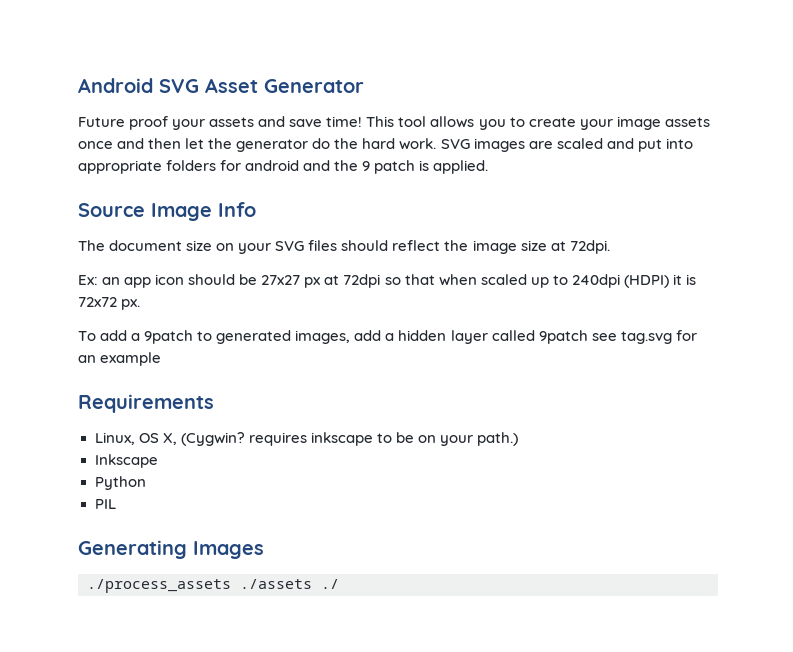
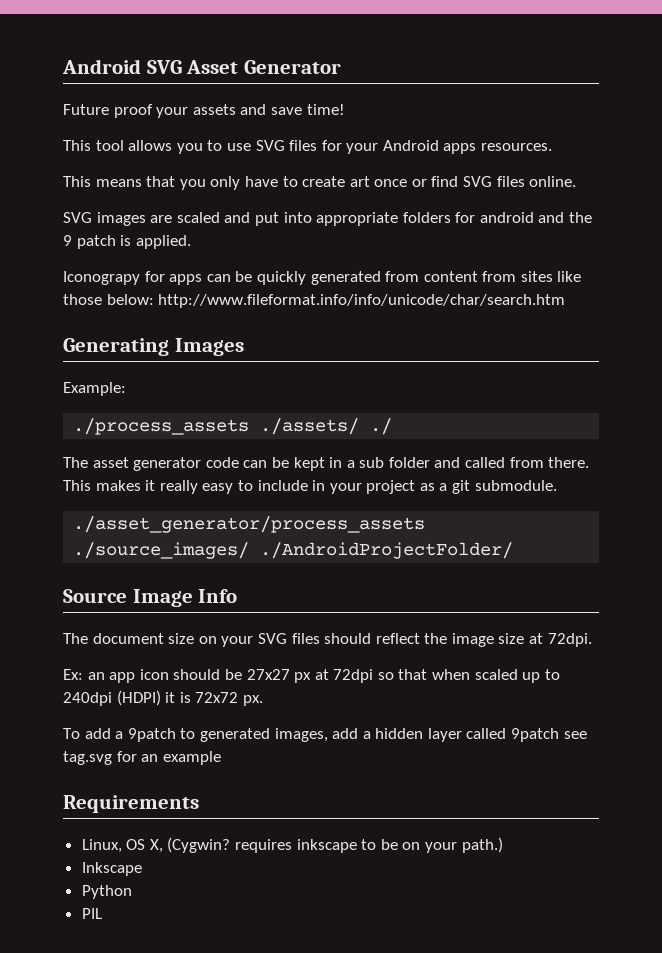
- Future proof your assets and save time! This tool allows you to create your image assets once and then let the generator do the hard work. SVG images are scaled and put into appropriate folders for android and the 9 patch is applied.
+ Future proof your assets and save time!
+ This tool allows you to use SVG files for your Android apps resources.
+ This means that you only have to create art once or find SVG files online.
+ SVG images are scaled and put into appropriate folders for android and the 9 patch is applied.
+ Iconograpy for apps can be quickly generated from content from sites like those below: http://www.fileformat.info/info/unicode/char/search.htm
+ Generating Images
+ Example:
+ ./process_assets ./assets/ ./
+ The asset generator code can be kept in a sub folder and called from there. This makes it really easy to include in your project as a git submodule.
+ ./asset_generator/process_assets ./source_images/ ./AndroidProjectFolder/
- Generating Images
- ./process_assets ./assets ./

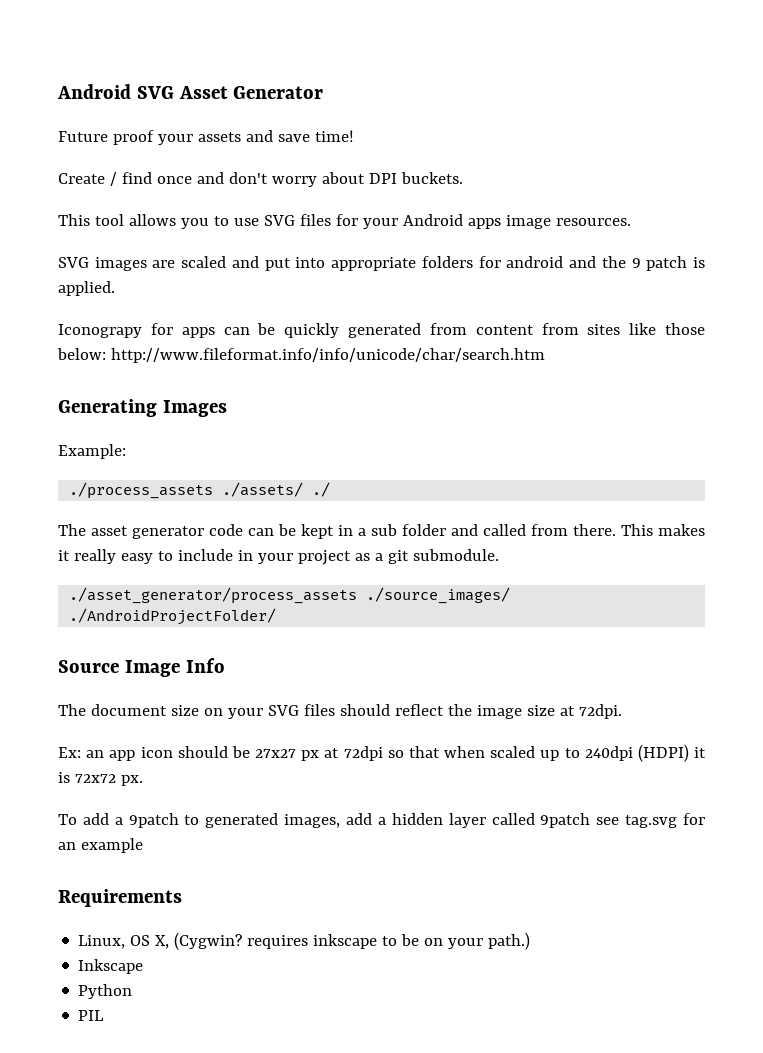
+ Create / find once and don't worry about DPI buckets.
- This tool allows you to use SVG files for your Android apps resources.
+ This tool allows you to use SVG files for your Android apps image resources.
- This means that you only have to create art once or find SVG files online.

